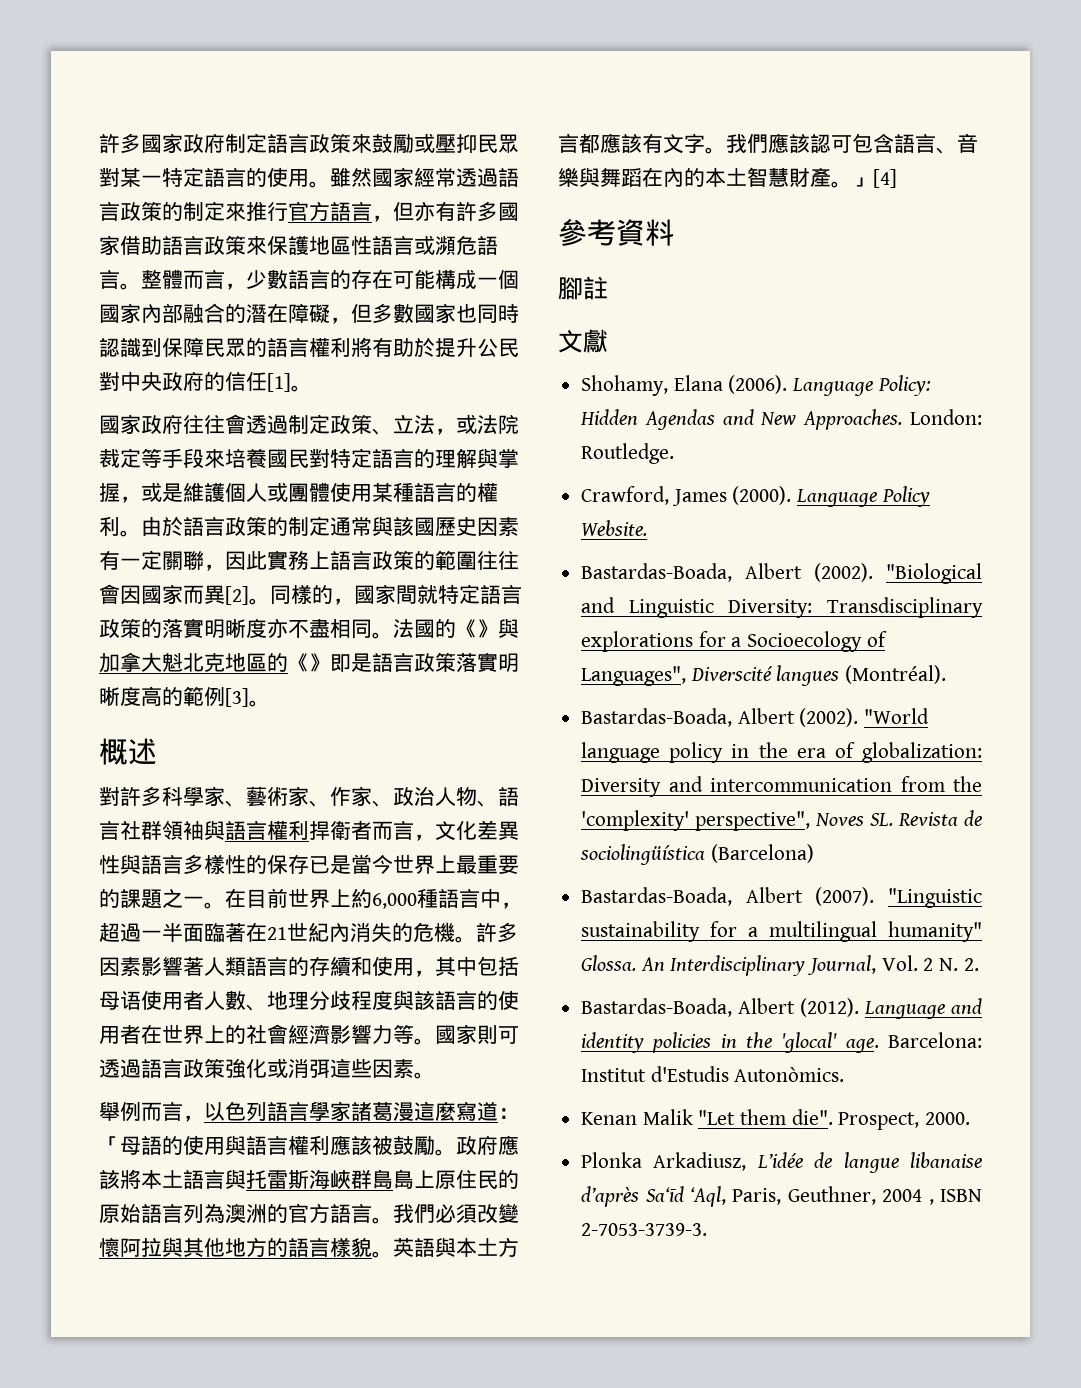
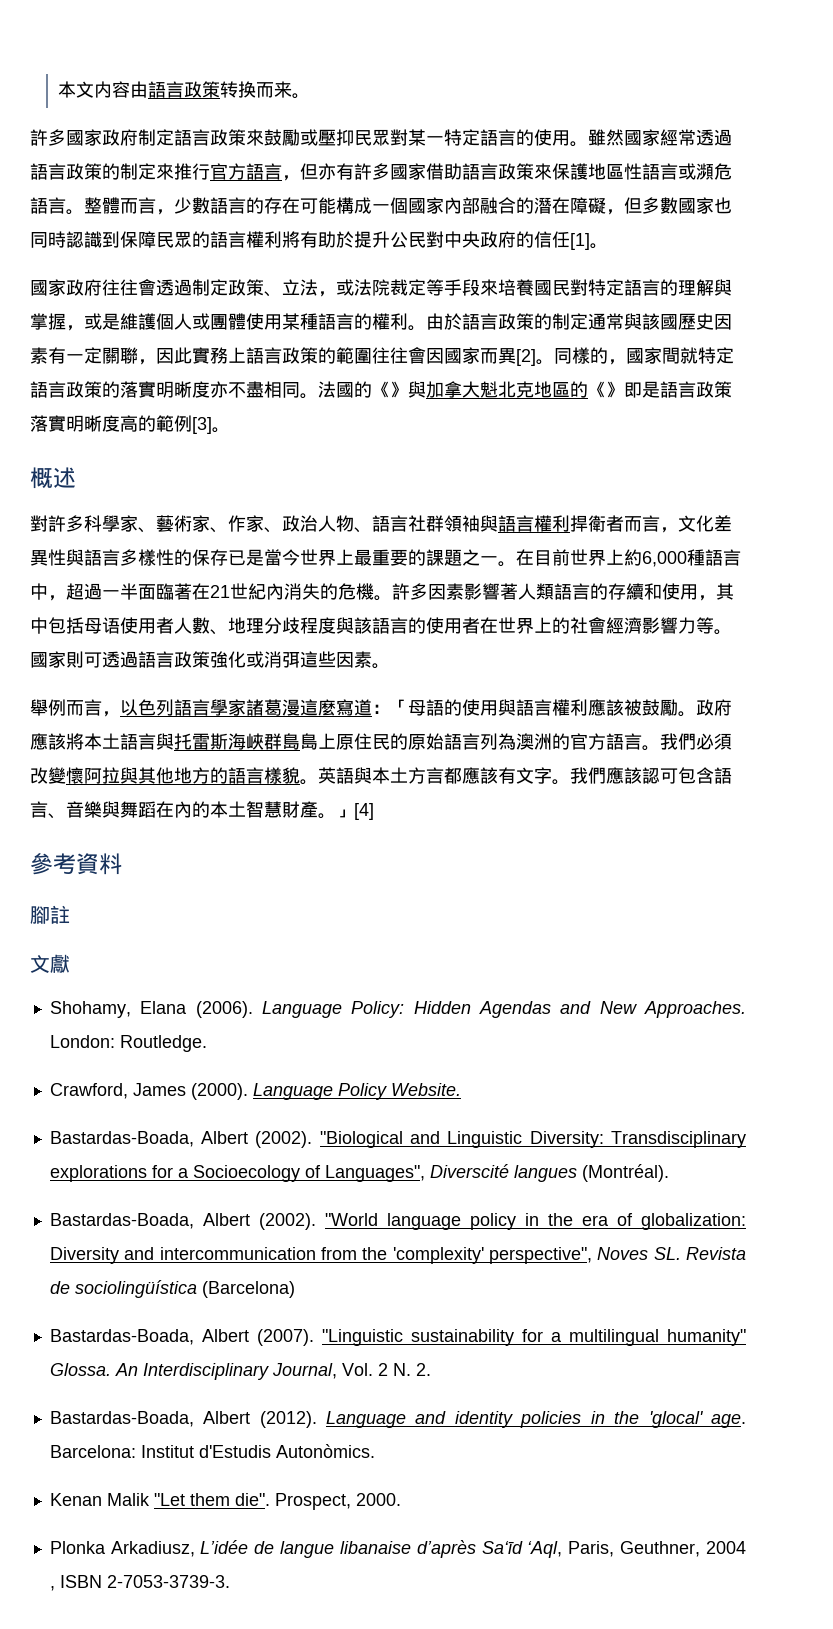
+ 本文内容由語言政策转换而来。

